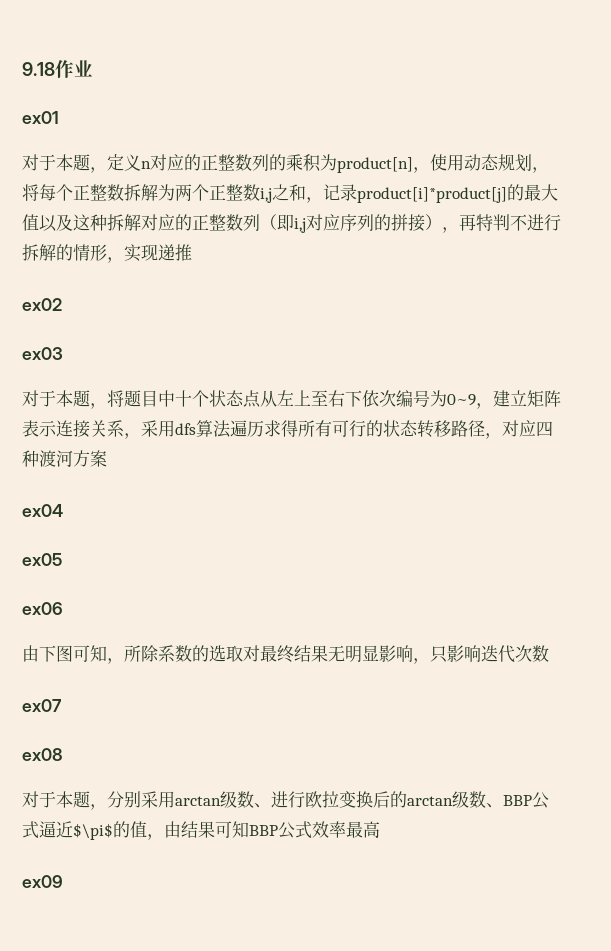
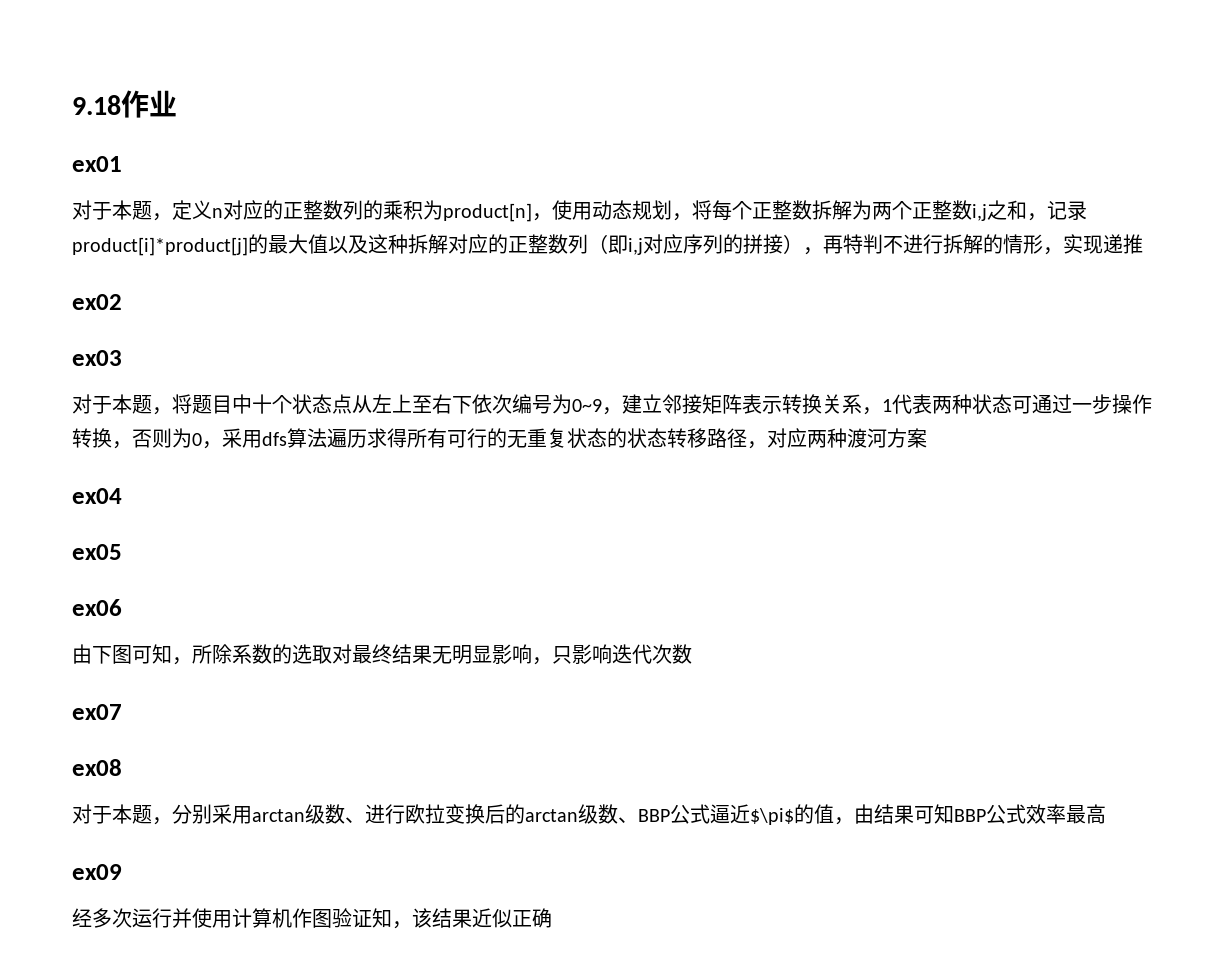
- 对于本题，将题目中十个状态点从左上至右下依次编号为0~9，建立矩阵表示连接关系，采用dfs算法遍历求得所有可行的状态转移路径，对应四种渡河方案
+ 对于本题，将题目中十个状态点从左上至右下依次编号为0~9，建立邻接矩阵表示转换关系，1代表两种状态可通过一步操作转换，否则为0，采用dfs算法遍历求得所有可行的无重复状态的状态转移路径，对应两种渡河方案
+ 经多次运行并使用计算机作图验证知，该结果近似正确

